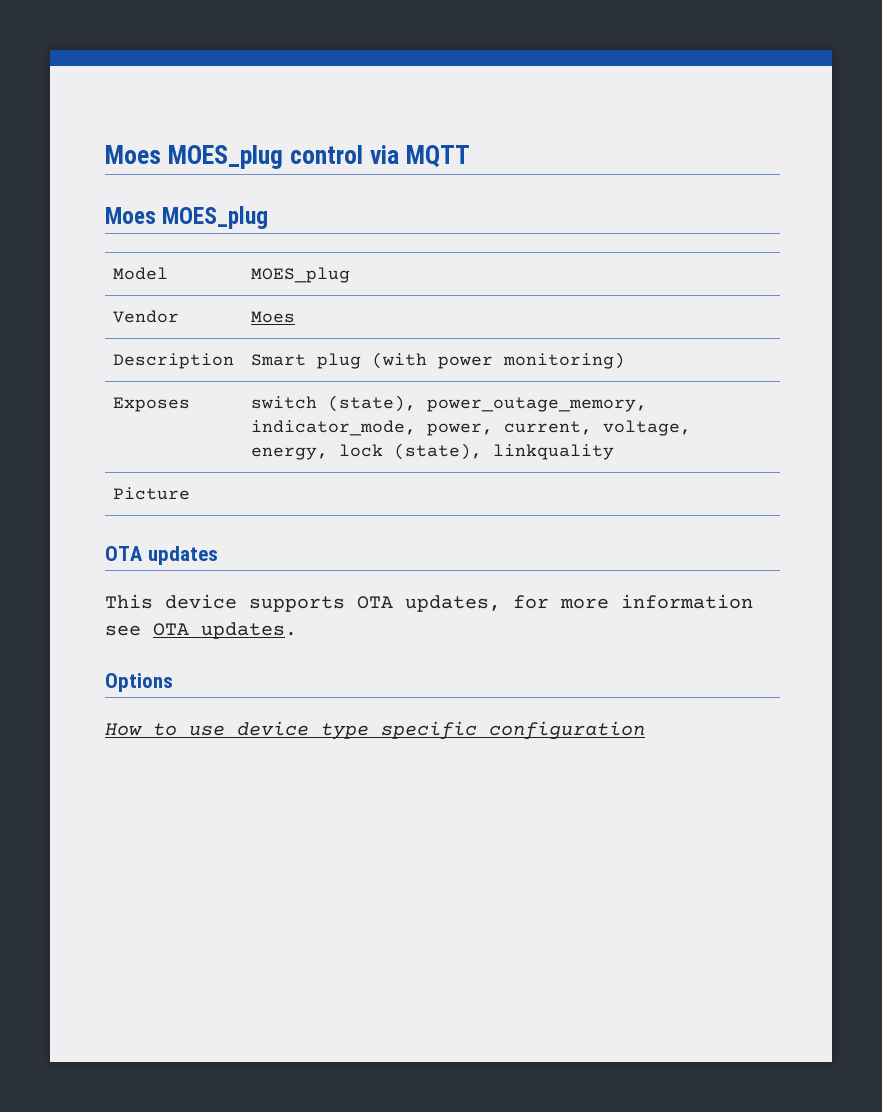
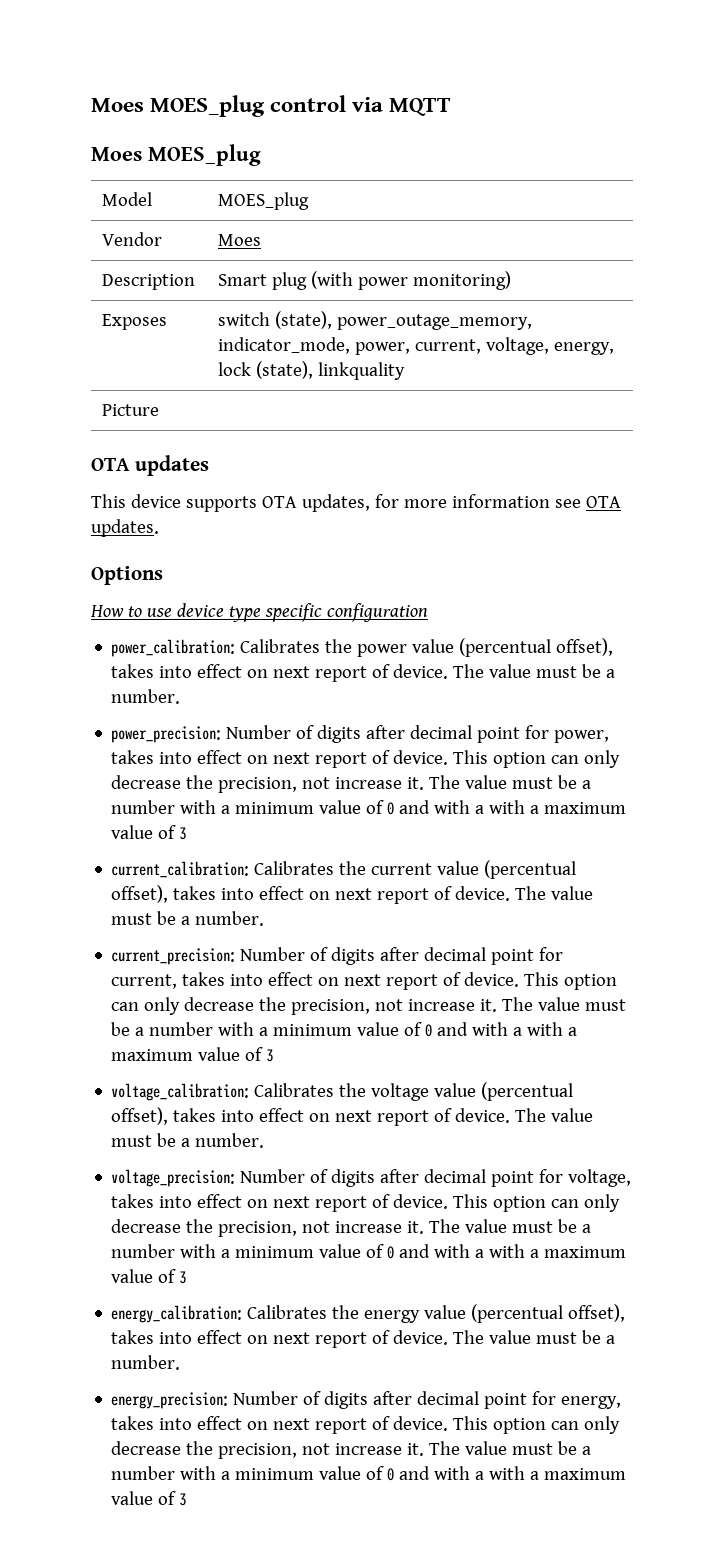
+ power_calibration: Calibrates the power value (percentual offset), takes into effect on next report of device. The value must be a number.
+ power_precision: Number of digits after decimal point for power, takes into effect on next report of device. This option can only decrease the precision, not increase it. The value must be a number with a minimum value of 0 and with a with a maximum value of 3
+ current_calibration: Calibrates the current value (percentual offset), takes into effect on next report of device. The value must be a number.
+ current_precision: Number of digits after decimal point for current, takes into effect on next report of device. This option can only decrease the precision, not increase it. The value must be a number with a minimum value of 0 and with a with a maximum value of 3
+ voltage_calibration: Calibrates the voltage value (percentual offset), takes into effect on next report of device. The value must be a number.
+ voltage_precision: Number of digits after decimal point for voltage, takes into effect on next report of device. This option can only decrease the precision, not increase it. The value must be a number with a minimum value of 0 and with a with a maximum value of 3
+ energy_calibration: Calibrates the energy value (percentual offset), takes into effect on next report of device. The value must be a number.
+ energy_precision: Number of digits after decimal point for energy, takes into effect on next report of device. This option can only decrease the precision, not increase it. The value must be a number with a minimum value of 0 and with a with a maximum value of 3

